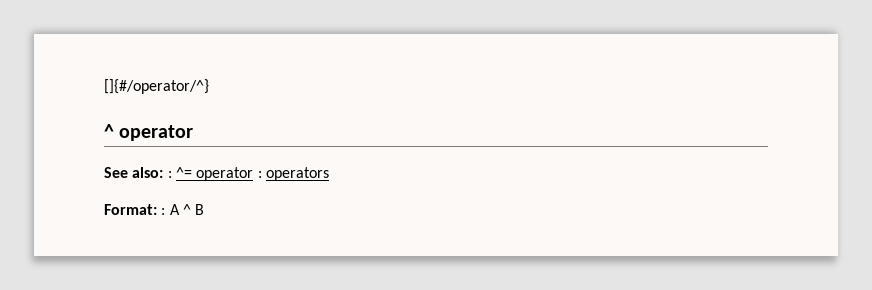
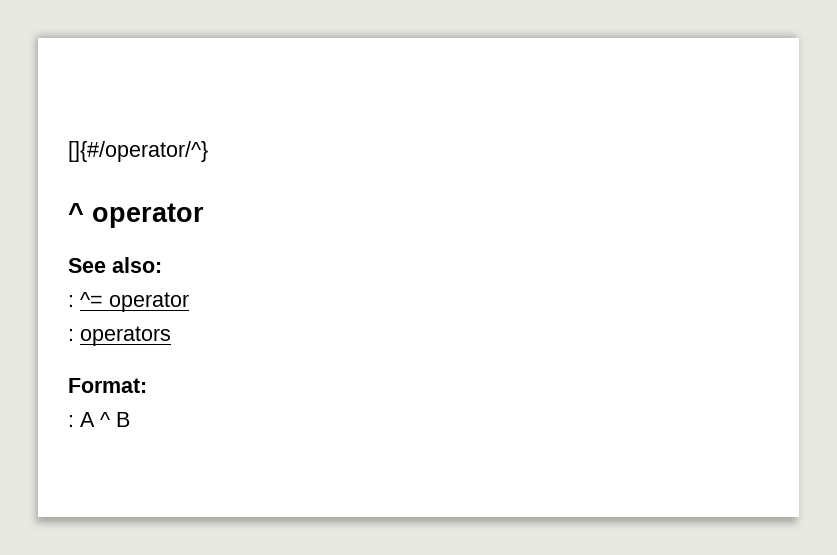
- See also: : ^= operator : operators
+ See also:
+ : ^= operator
+ : operators
- Format: : A ^ B
+ Format:
+ : A ^ B

